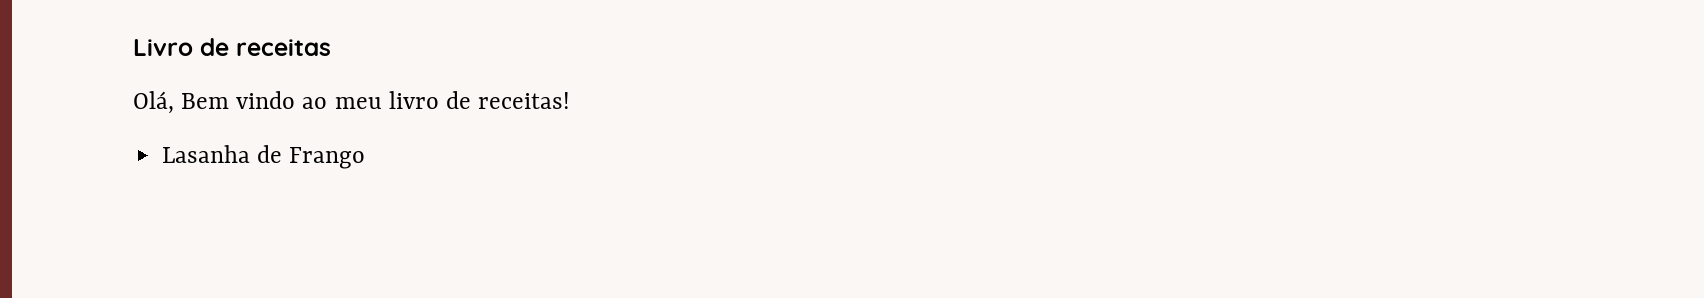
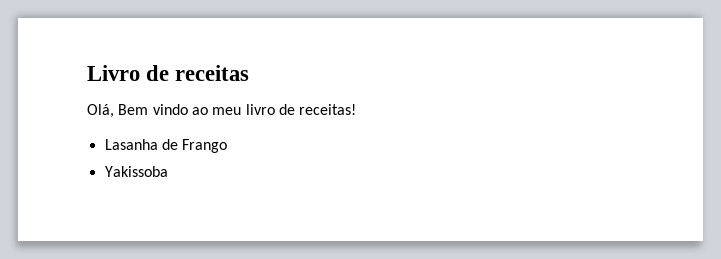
+ Yakissoba

